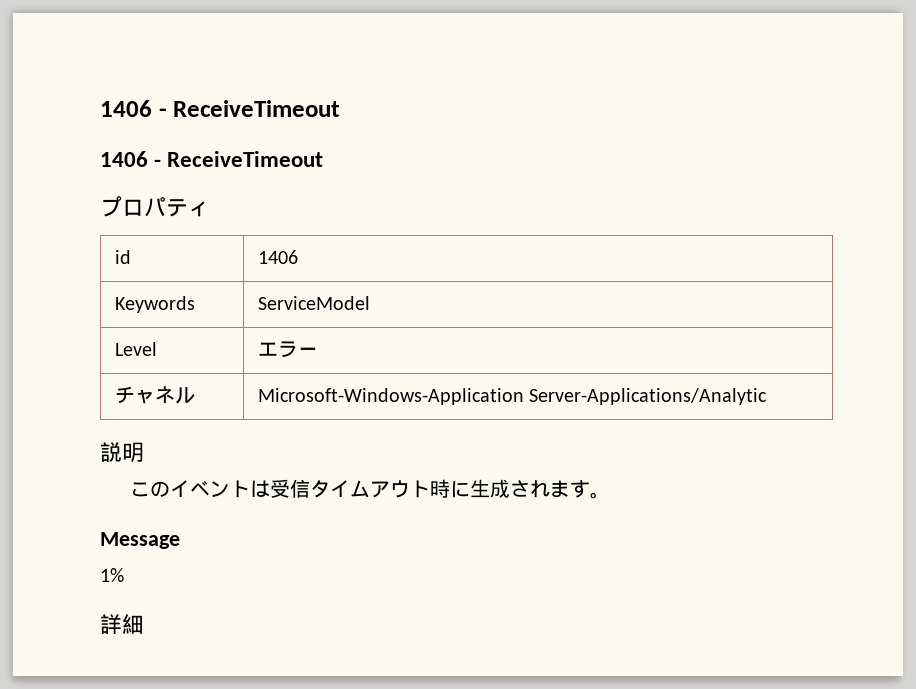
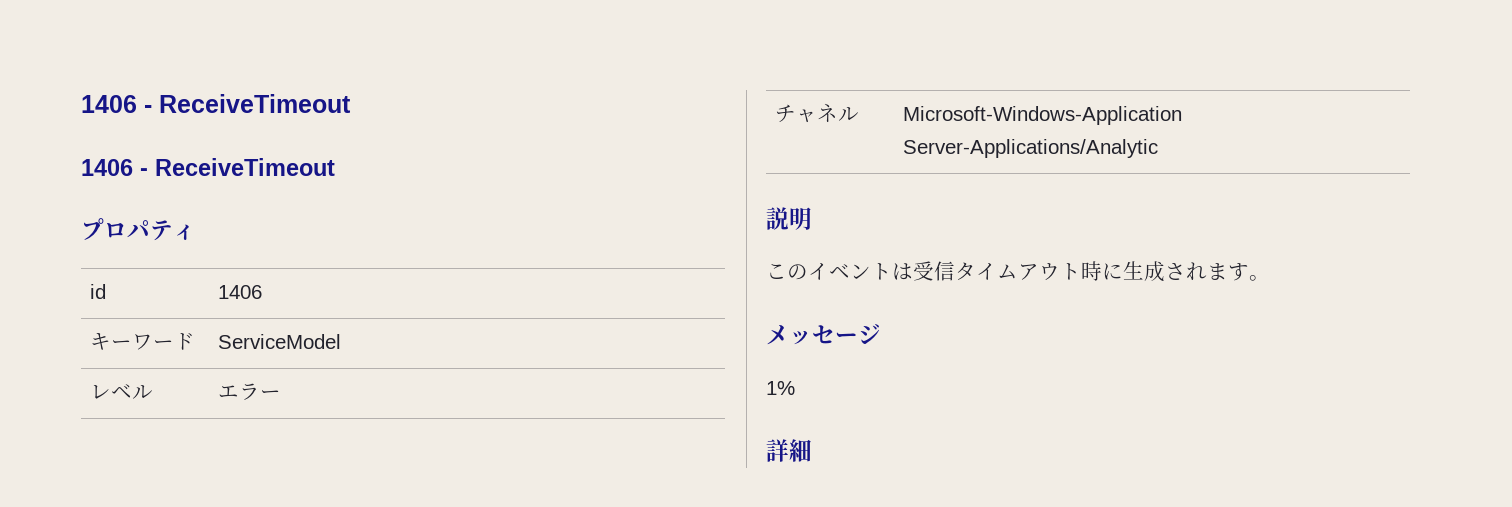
- Keywords | ServiceModel
+ キーワード | ServiceModel
- Level | エラー
+ レベル | エラー
- Message
+ メッセージ

